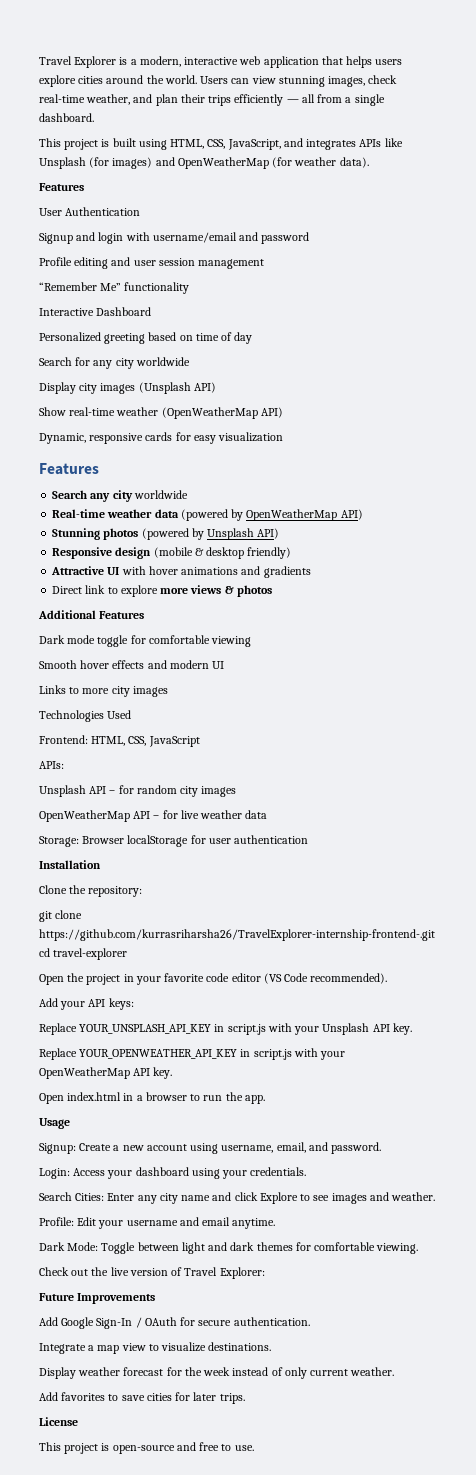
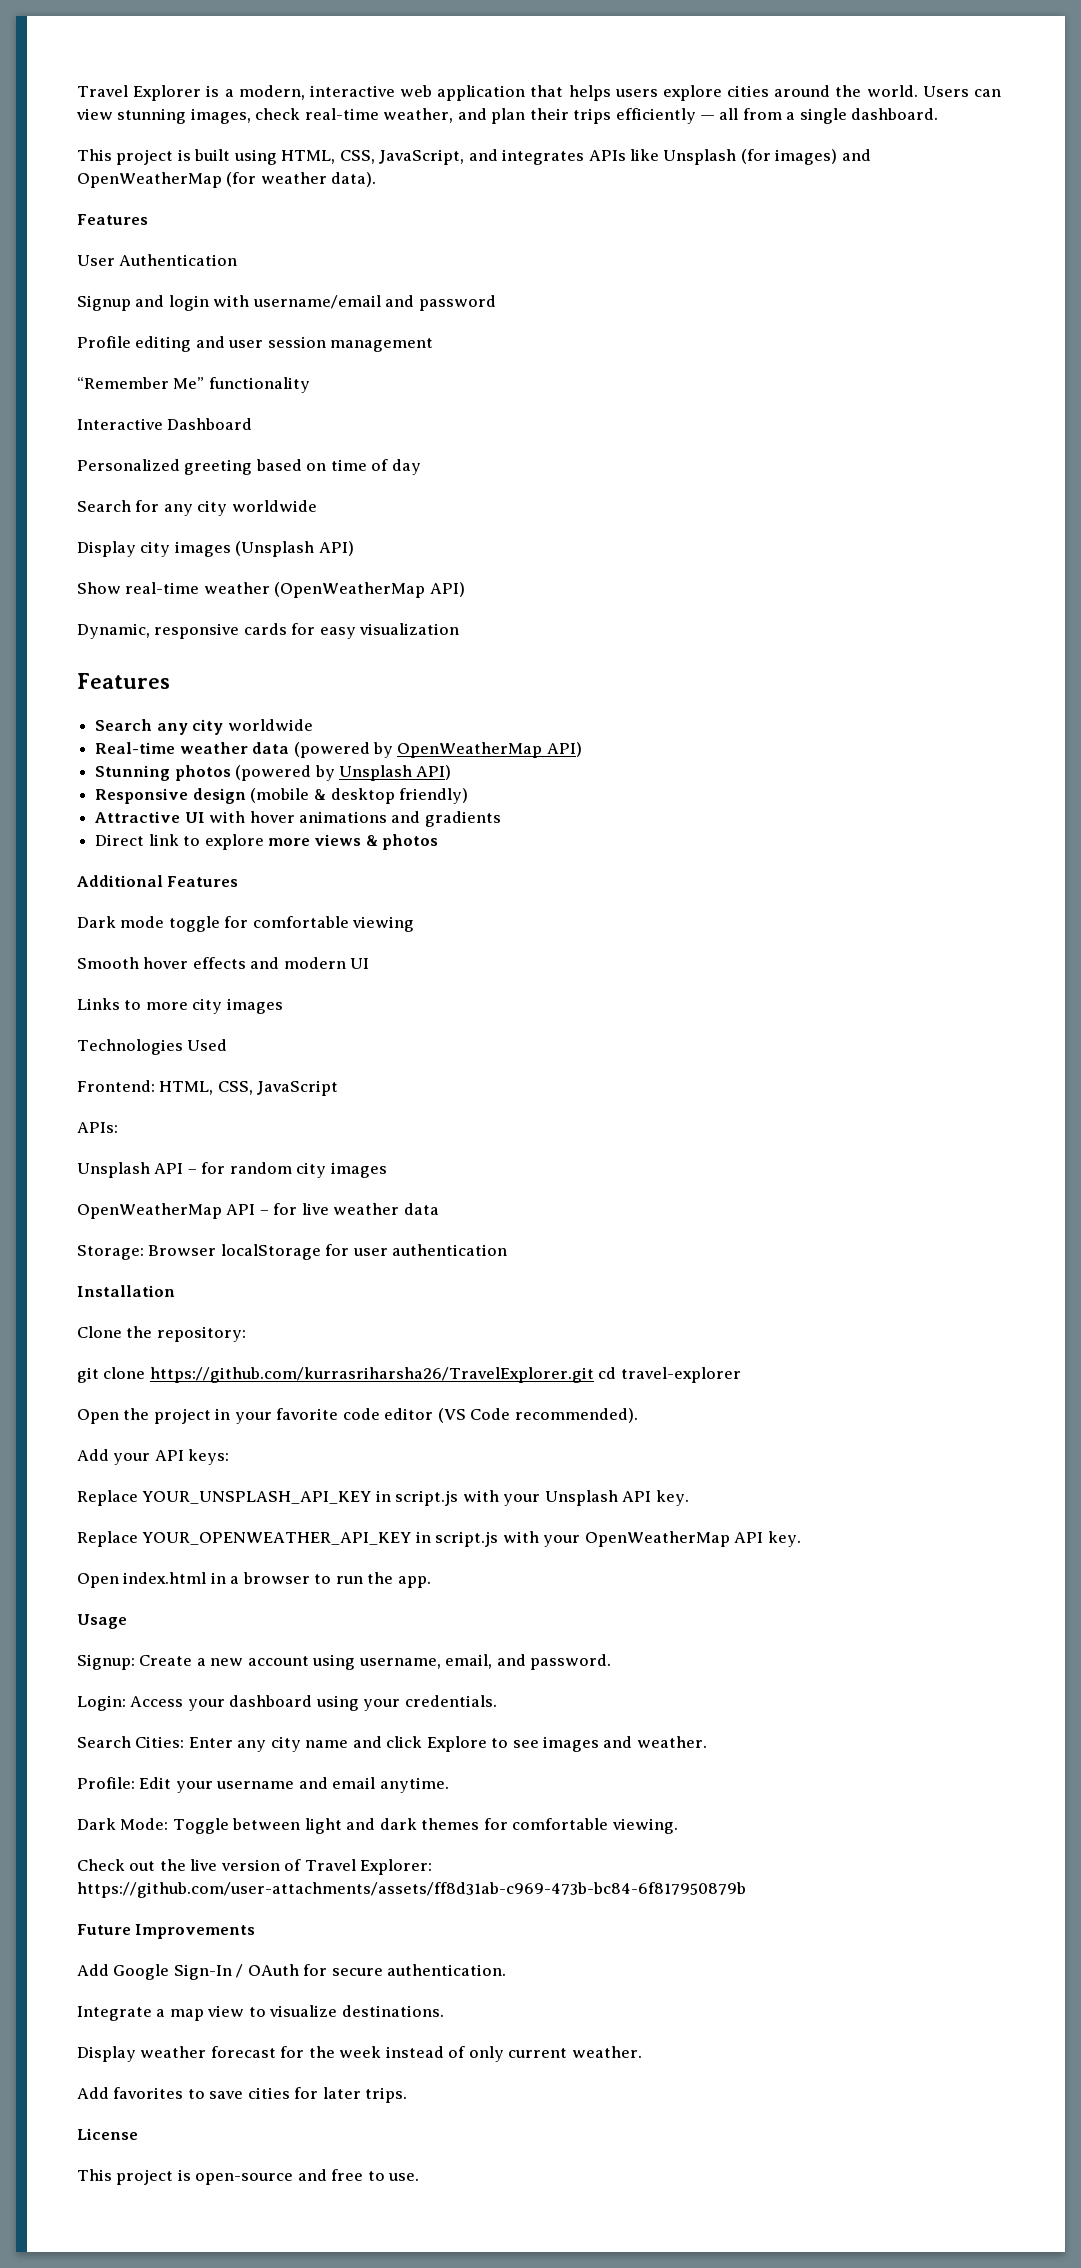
- git clone https://github.com/kurrasriharsha26/TravelExplorer-internship-frontend-.git cd travel-explorer
+ git clone https://github.com/kurrasriharsha26/TravelExplorer.git cd travel-explorer
- Check out the live version of Travel Explorer:
+ Check out the live version of Travel Explorer: https://github.com/user-attachments/assets/ff8d31ab-c969-473b-bc84-6f817950879b

